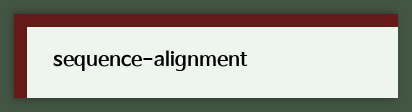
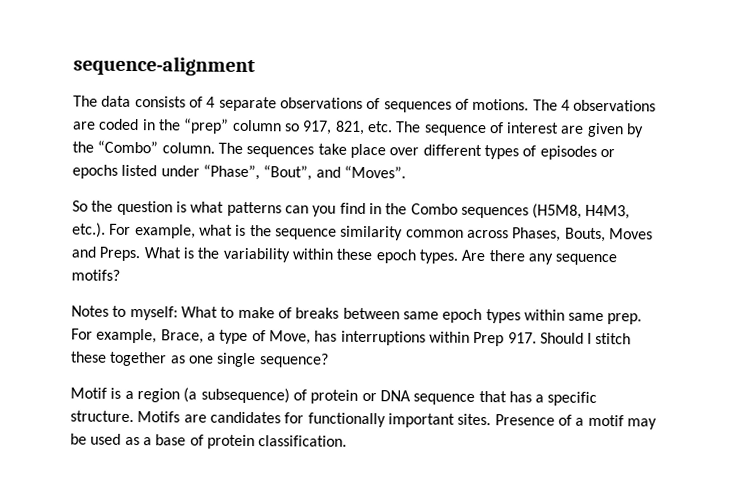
+ The data consists of 4 separate observations of sequences of motions. The 4 observations are coded in the “prep” column so 917, 821, etc. The sequence of interest are given by the “Combo” column. The sequences take place over different types of episodes or epochs listed under “Phase”, “Bout”, and “Moves”.
+ So the question is what patterns can you find in the Combo sequences (H5M8, H4M3, etc.). For example, what is the sequence similarity common across Phases, Bouts, Moves and Preps. What is the variability within these epoch types. Are there any sequence motifs?
+ Notes to myself: What to make of breaks between same epoch types within same prep. For example, Brace, a type of Move, has interruptions within Prep 917. Should I stitch these together as one single sequence?
+ Motif is a region (a subsequence) of protein or DNA sequence that has a specific structure. Motifs are candidates for functionally important sites. Presence of a motif may be used as a base of protein classification.

